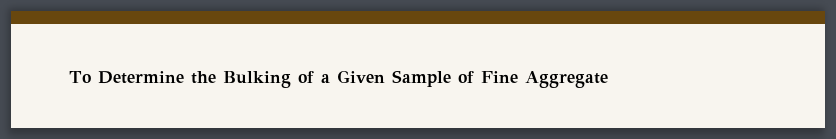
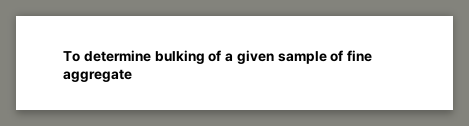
- To Determine the Bulking of a Given Sample of Fine Aggregate
+ To determine bulking of a given sample of fine aggregate

